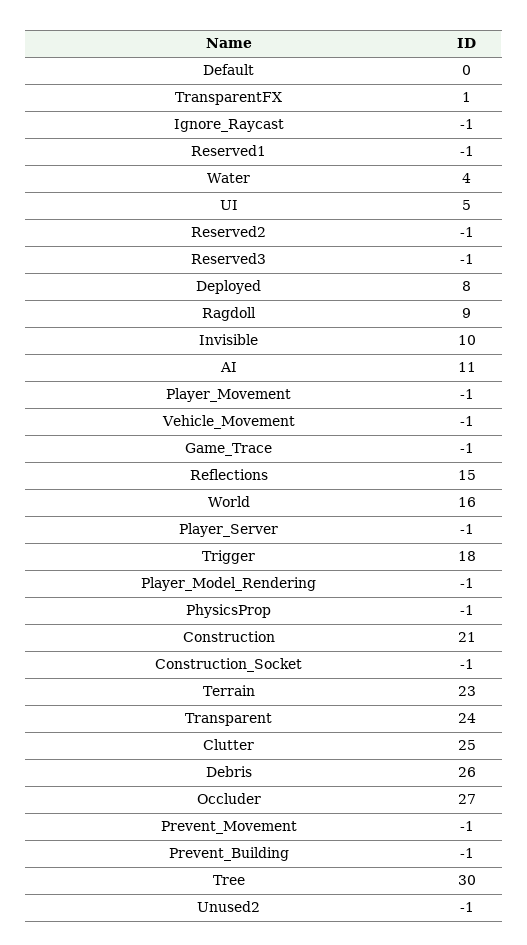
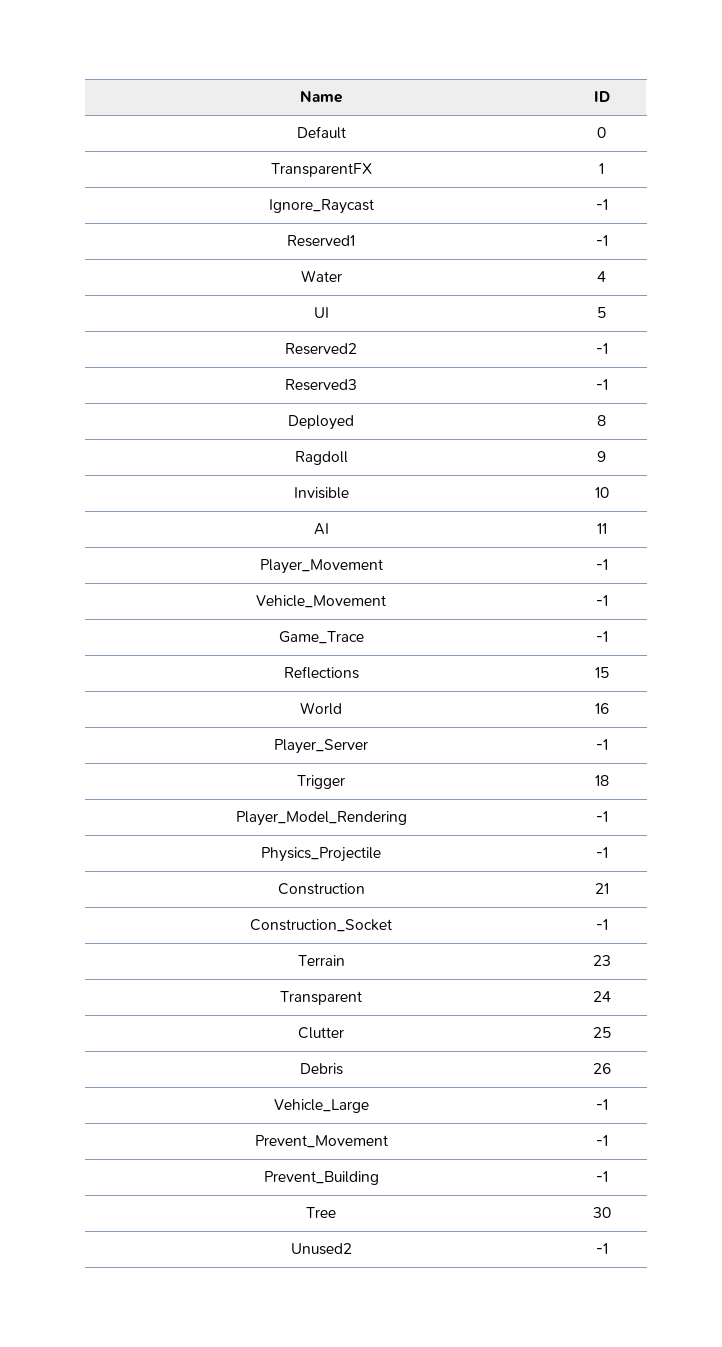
- PhysicsProp | -1
+ Physics_Projectile | -1
- Occluder | 27
+ Vehicle_Large | -1

